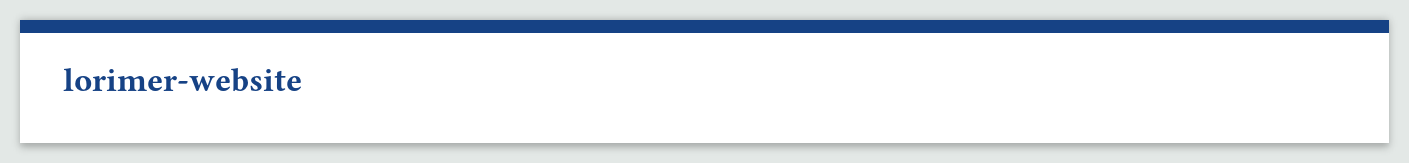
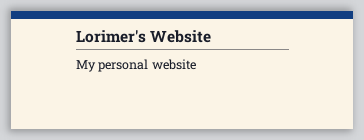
- lorimer-website
+ Lorimer's Website
+ My personal website

